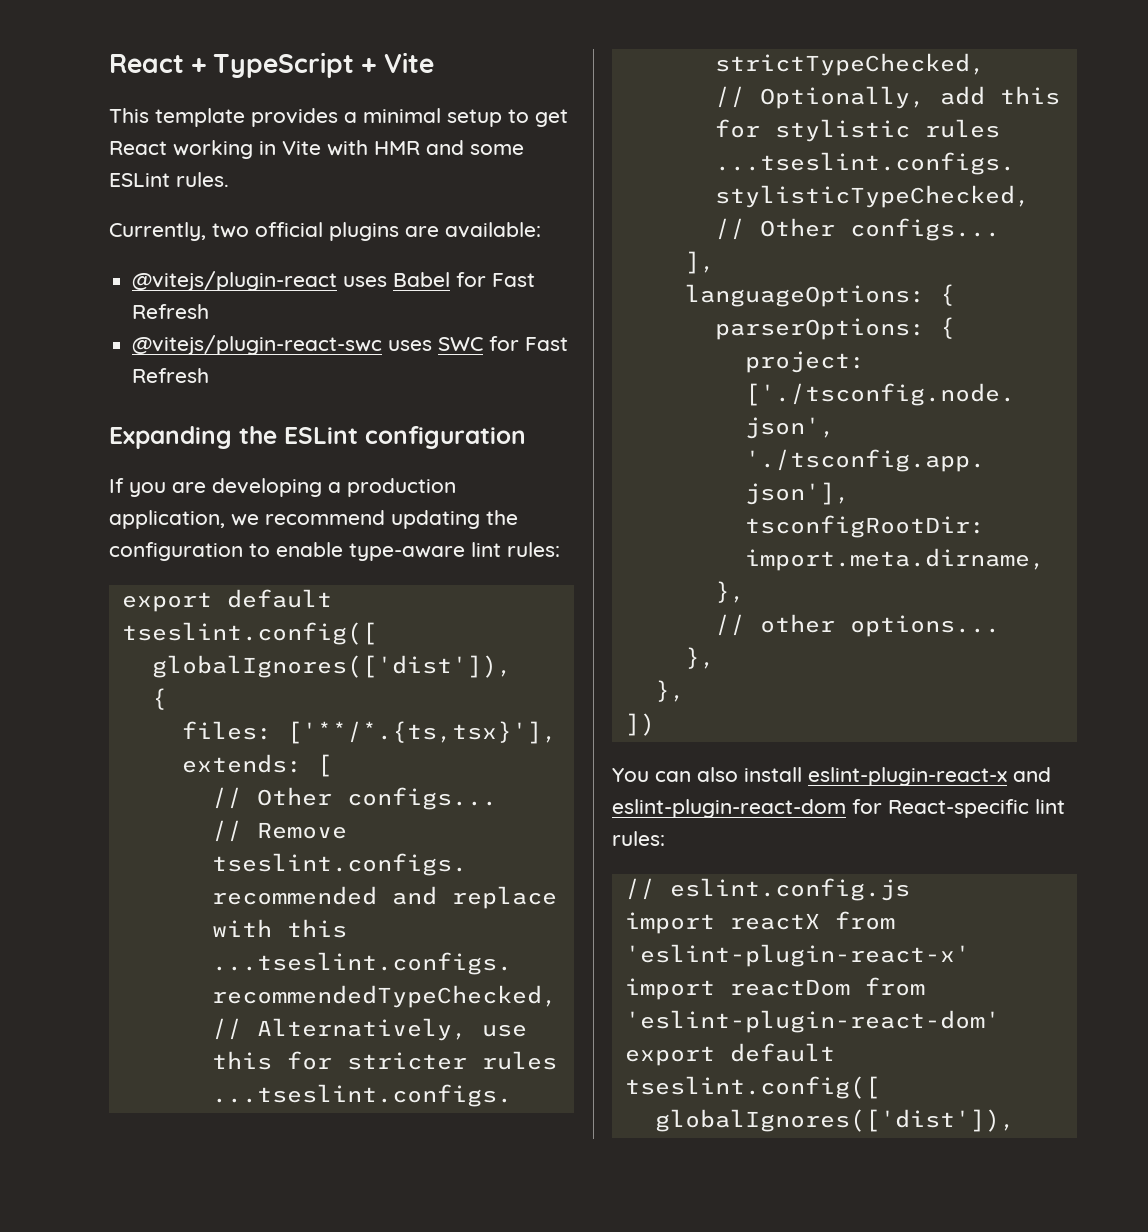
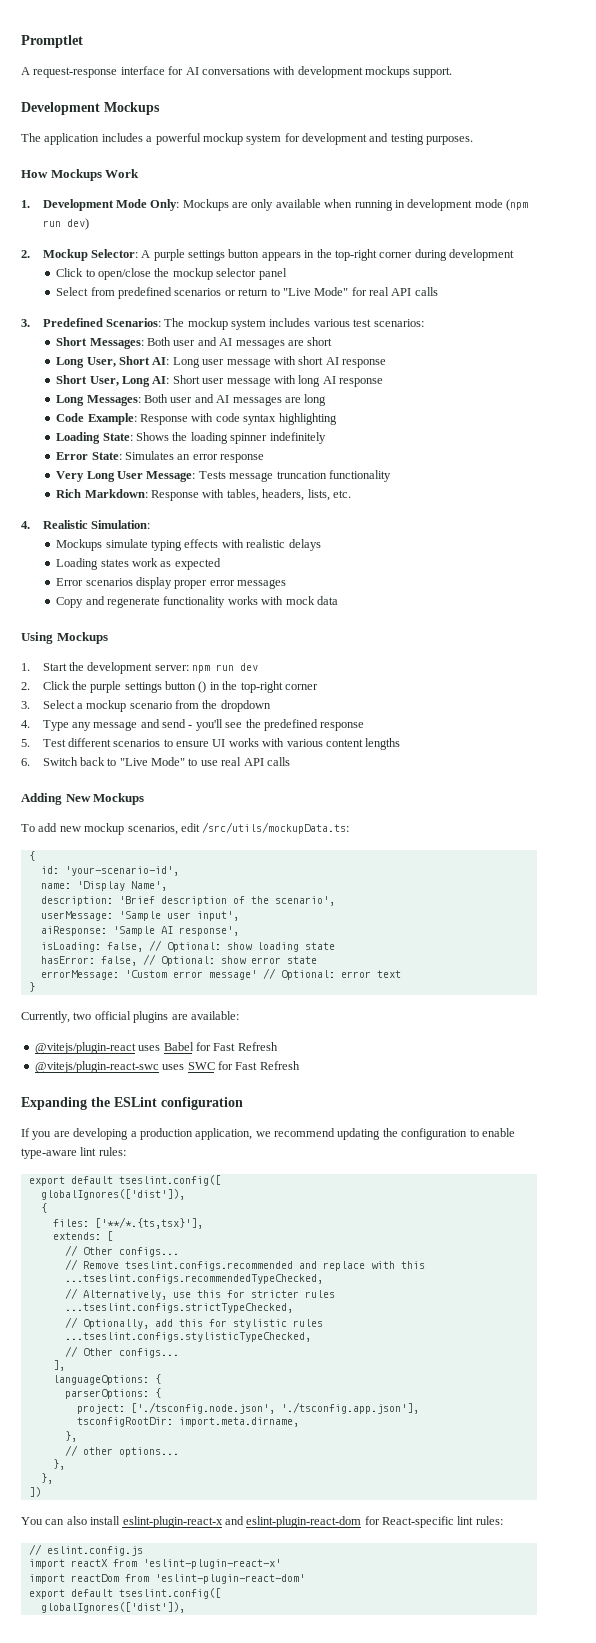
- React + TypeScript + Vite
- This template provides a minimal setup to get React working in Vite with HMR and some ESLint rules.
+ Promptlet
+ A request-response interface for AI conversations with development mockups support.
+ Development Mockups
+ The application includes a powerful mockup system for development and testing purposes.
+ How Mockups Work
+ 1. Development Mode Only: Mockups are only available when running in development mode (npm run dev)
+ 2. Mockup Selector: A purple settings button appears in the top-right corner during development
+ Click to open/close the mockup selector panel
+ Select from predefined scenarios or return to "Live Mode" for real API calls
+ 3. Predefined Scenarios: The mockup system includes various test scenarios:
+ Short Messages: Both user and AI messages are short
+ Long User, Short AI: Long user message with short AI response
+ Short User, Long AI: Short user message with long AI response
+ Long Messages: Both user and AI messages are long
+ Code Example: Response with code syntax highlighting
+ Loading State: Shows the loading spinner indefinitely
+ Error State: Simulates an error response
+ Very Long User Message: Tests message truncation functionality
+ Rich Markdown: Response with tables, headers, lists, etc.
+ 4. Realistic Simulation:
+ Mockups simulate typing effects with realistic delays
+ Loading states work as expected
+ Error scenarios display proper error messages
+ Copy and regenerate functionality works with mock data
+ Using Mockups
+ 1. Start the development server: npm run dev
+ 2. Click the purple settings button () in the top-right corner
+ 3. Select a mockup scenario from the dropdown
+ 4. Type any message and send - you'll see the predefined response
+ 5. Test different scenarios to ensure UI works with various content lengths
+ 6. Switch back to "Live Mode" to use real API calls
+ Adding New Mockups
+ To add new mockup scenarios, edit /src/utils/mockupData.ts:
+ {
+ id: 'your-scenario-id',
+ name: 'Display Name',
+ description: 'Brief description of the scenario',
+ userMessage: 'Sample user input',
+ aiResponse: 'Sample AI response',
+ isLoading: false, // Optional: show loading state
+ hasError: false, // Optional: show error state
+ errorMessage: 'Custom error message' // Optional: error text
+ }

